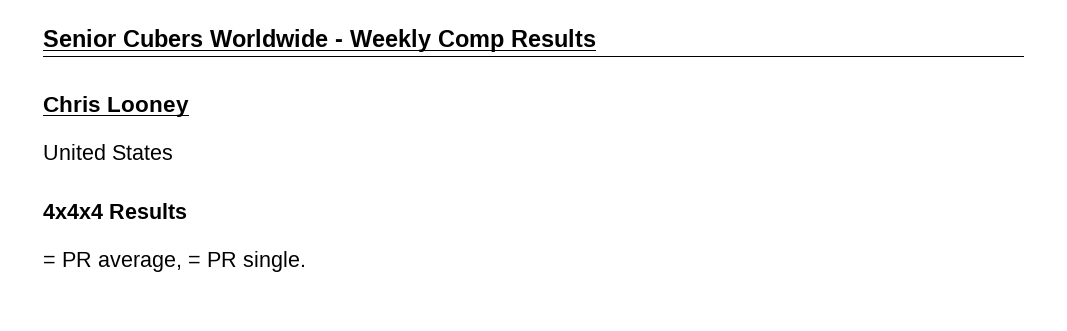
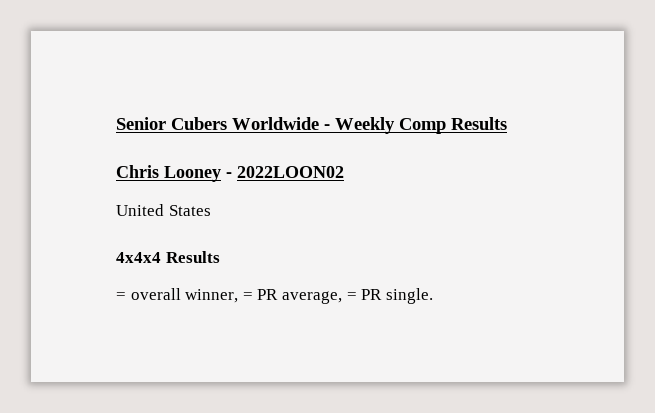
- Chris Looney
+ Chris Looney - 2022LOON02
- = PR average, = PR single.
+ = overall winner, = PR average, = PR single.

